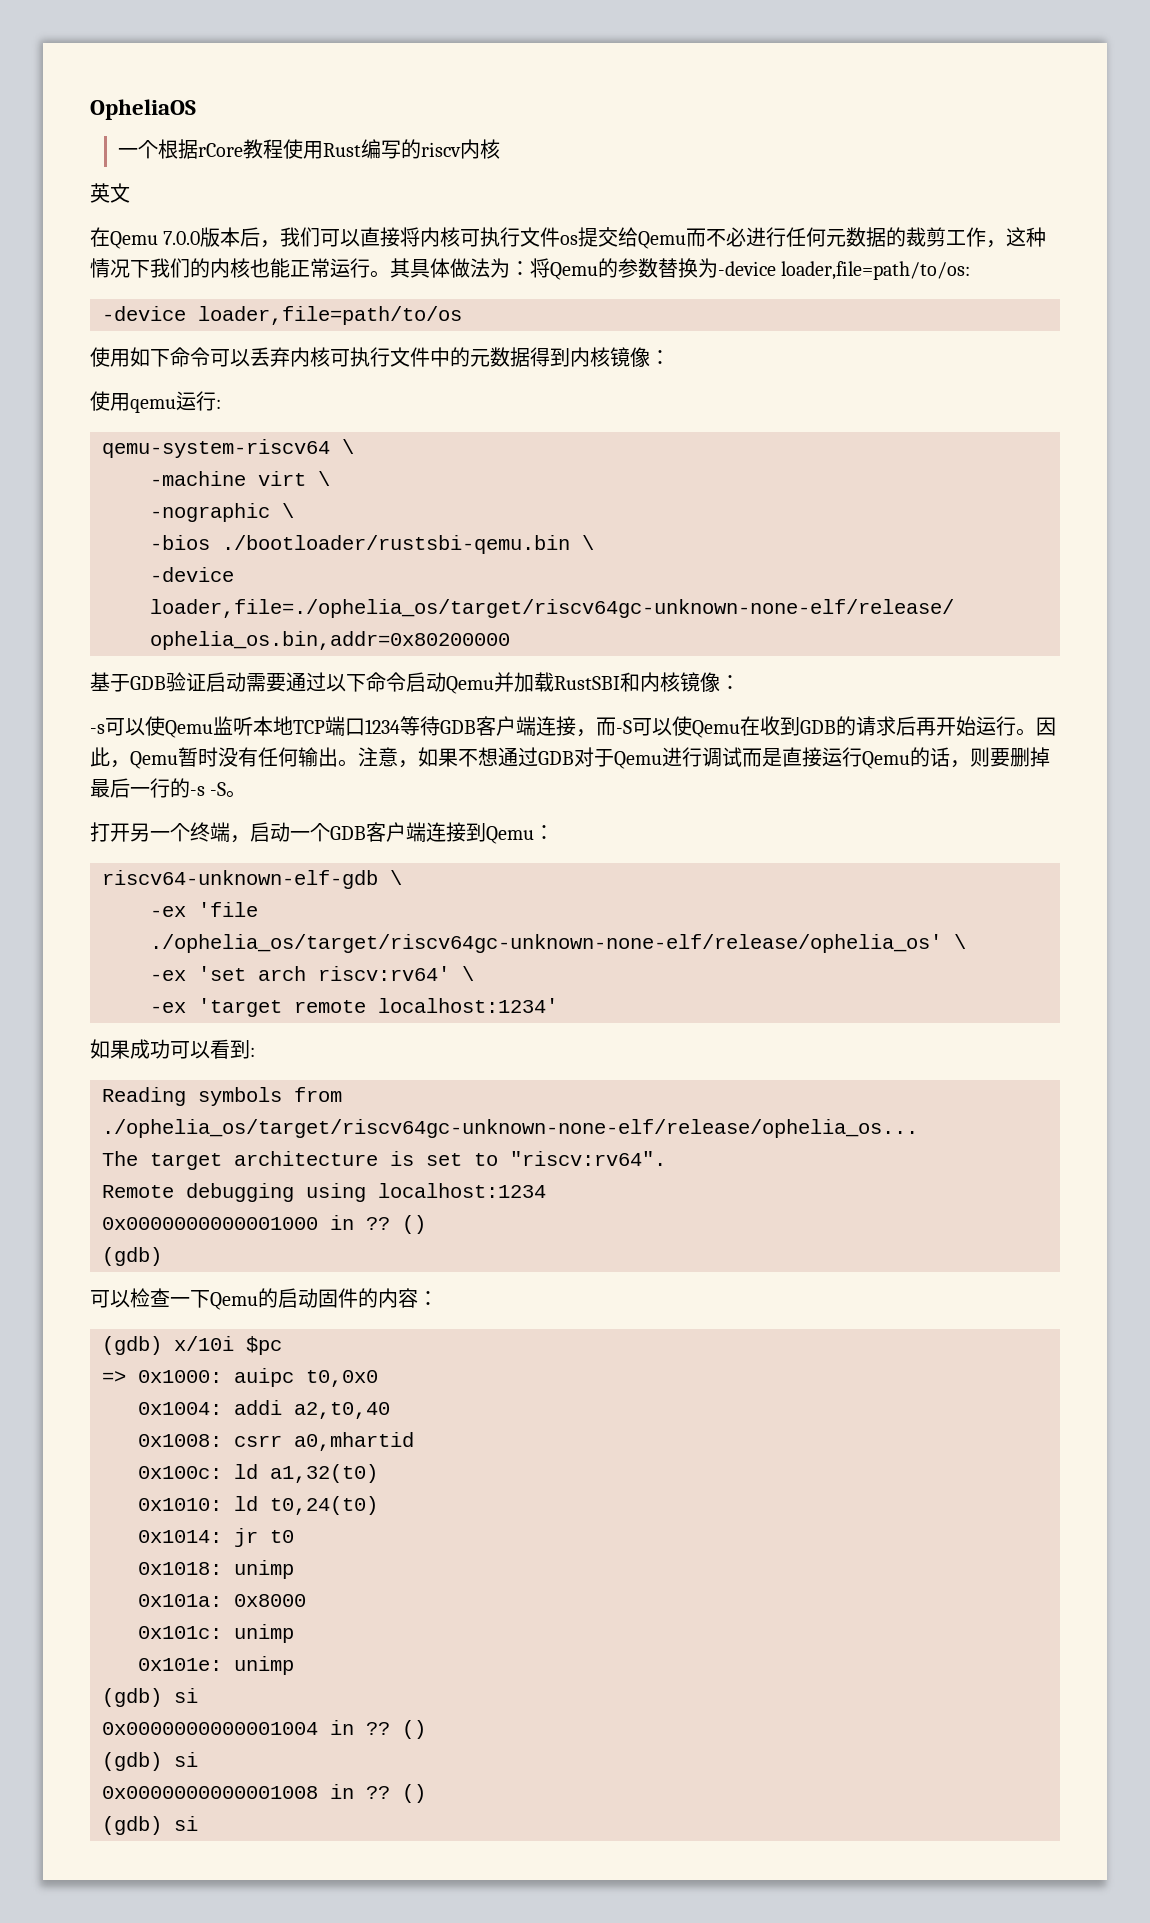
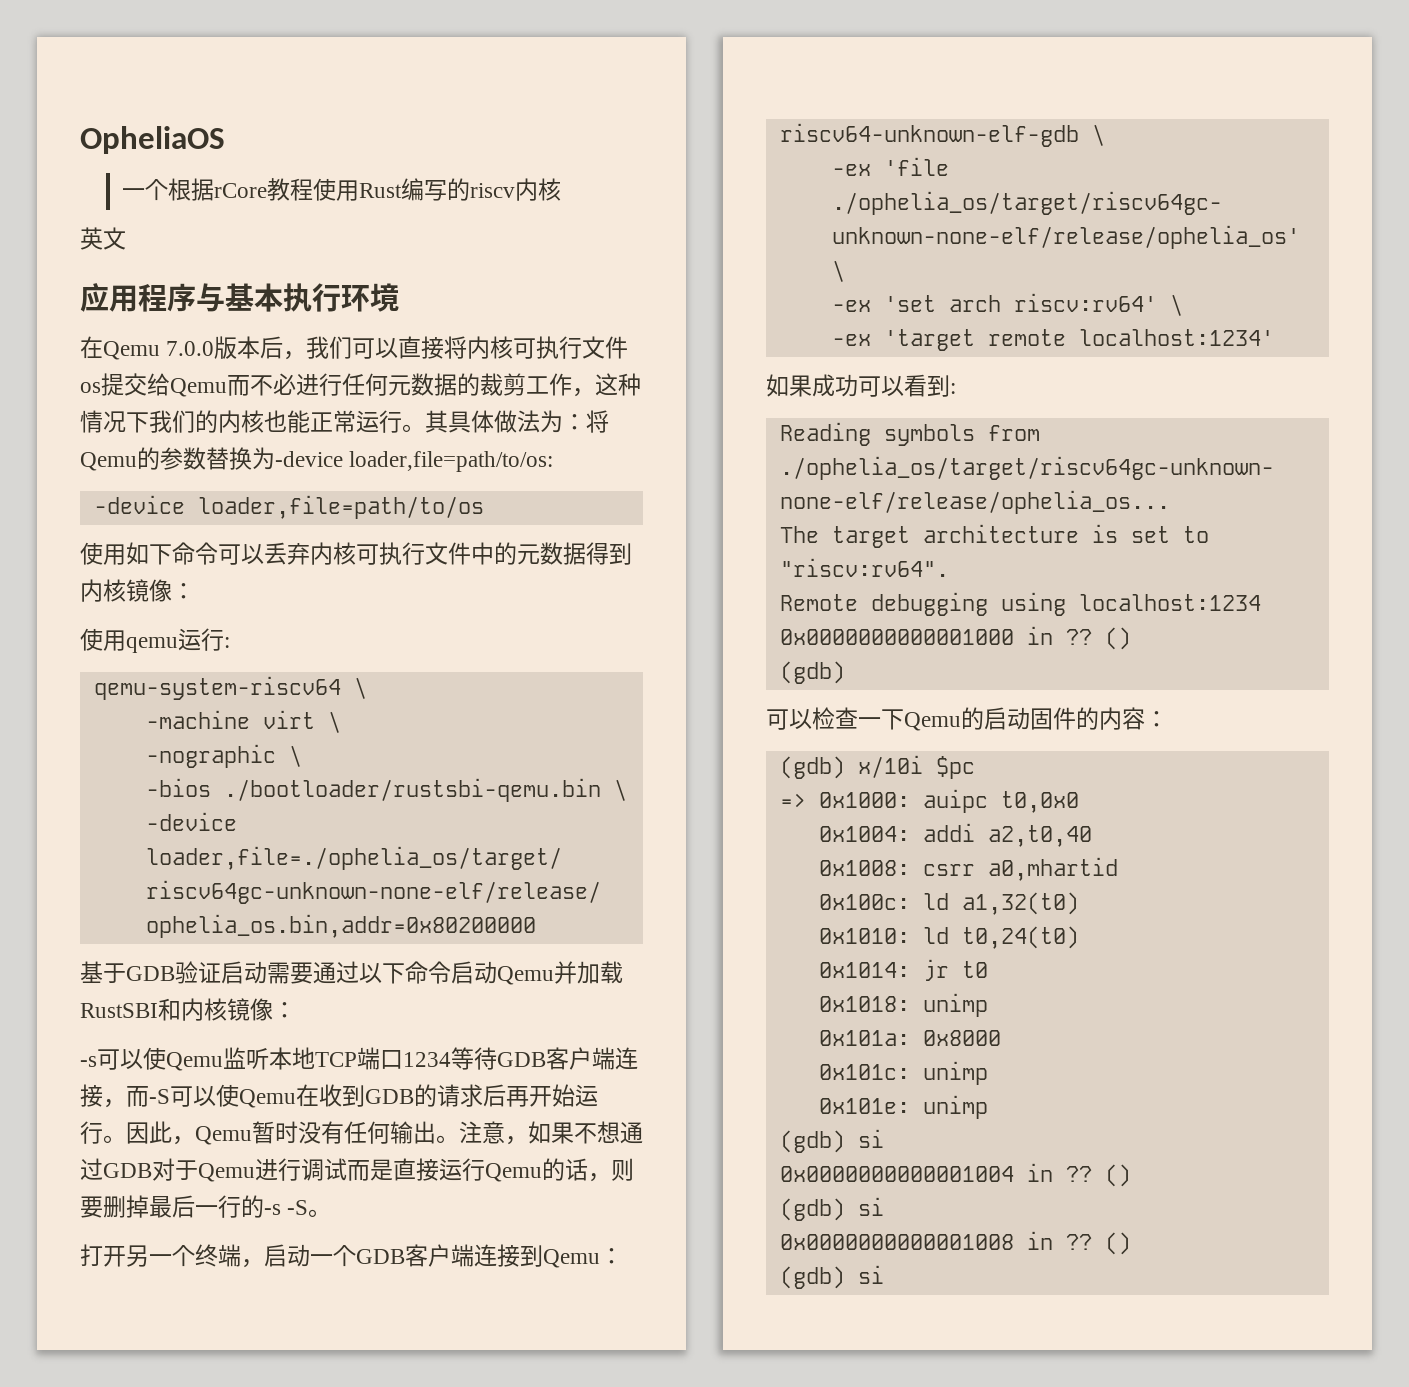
+ 应用程序与基本执行环境

